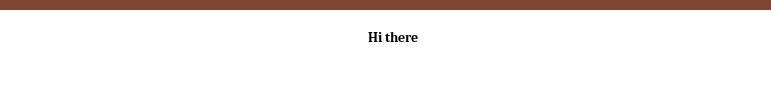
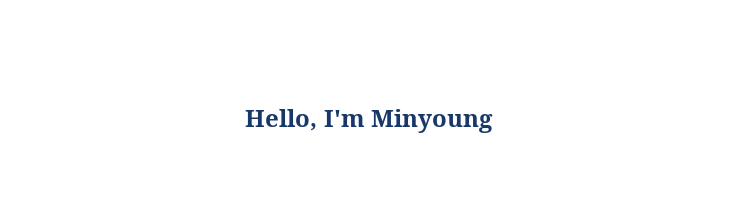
- Hi there
+ Hello, I'm Minyoung

